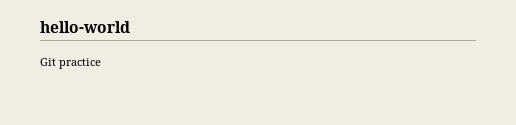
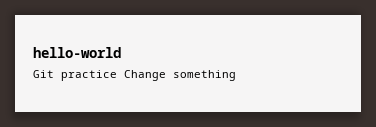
- Git practice
+ Git practice Change something

